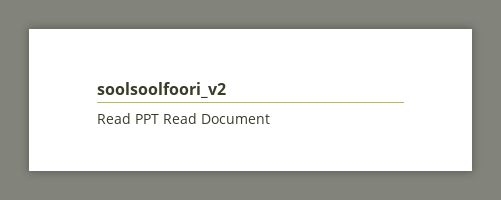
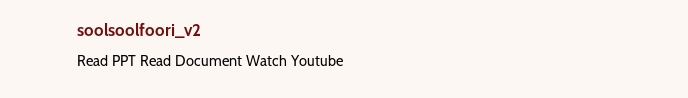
- Read PPT Read Document
+ Read PPT Read Document Watch Youtube

